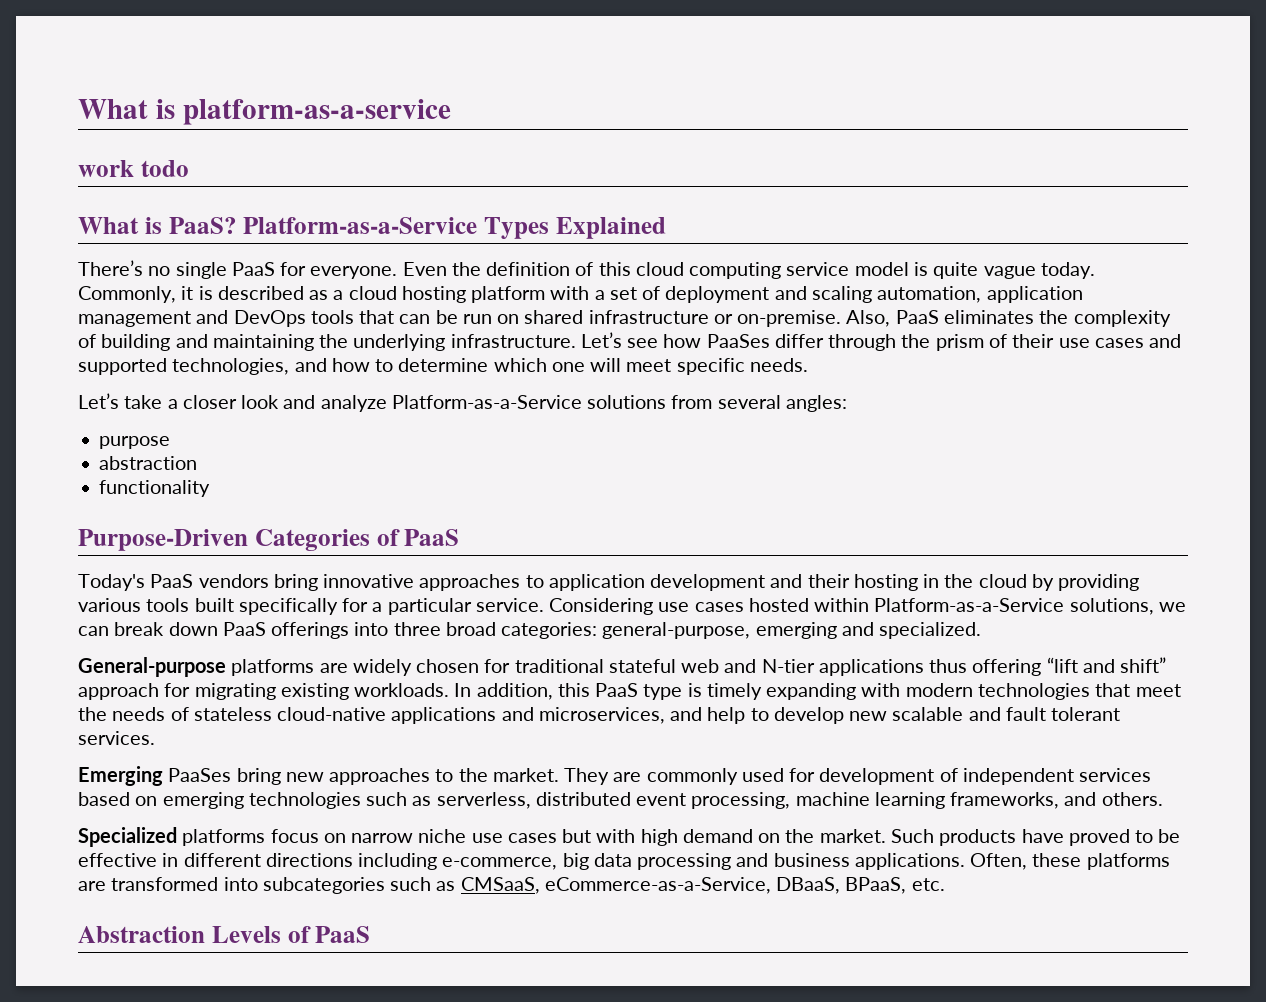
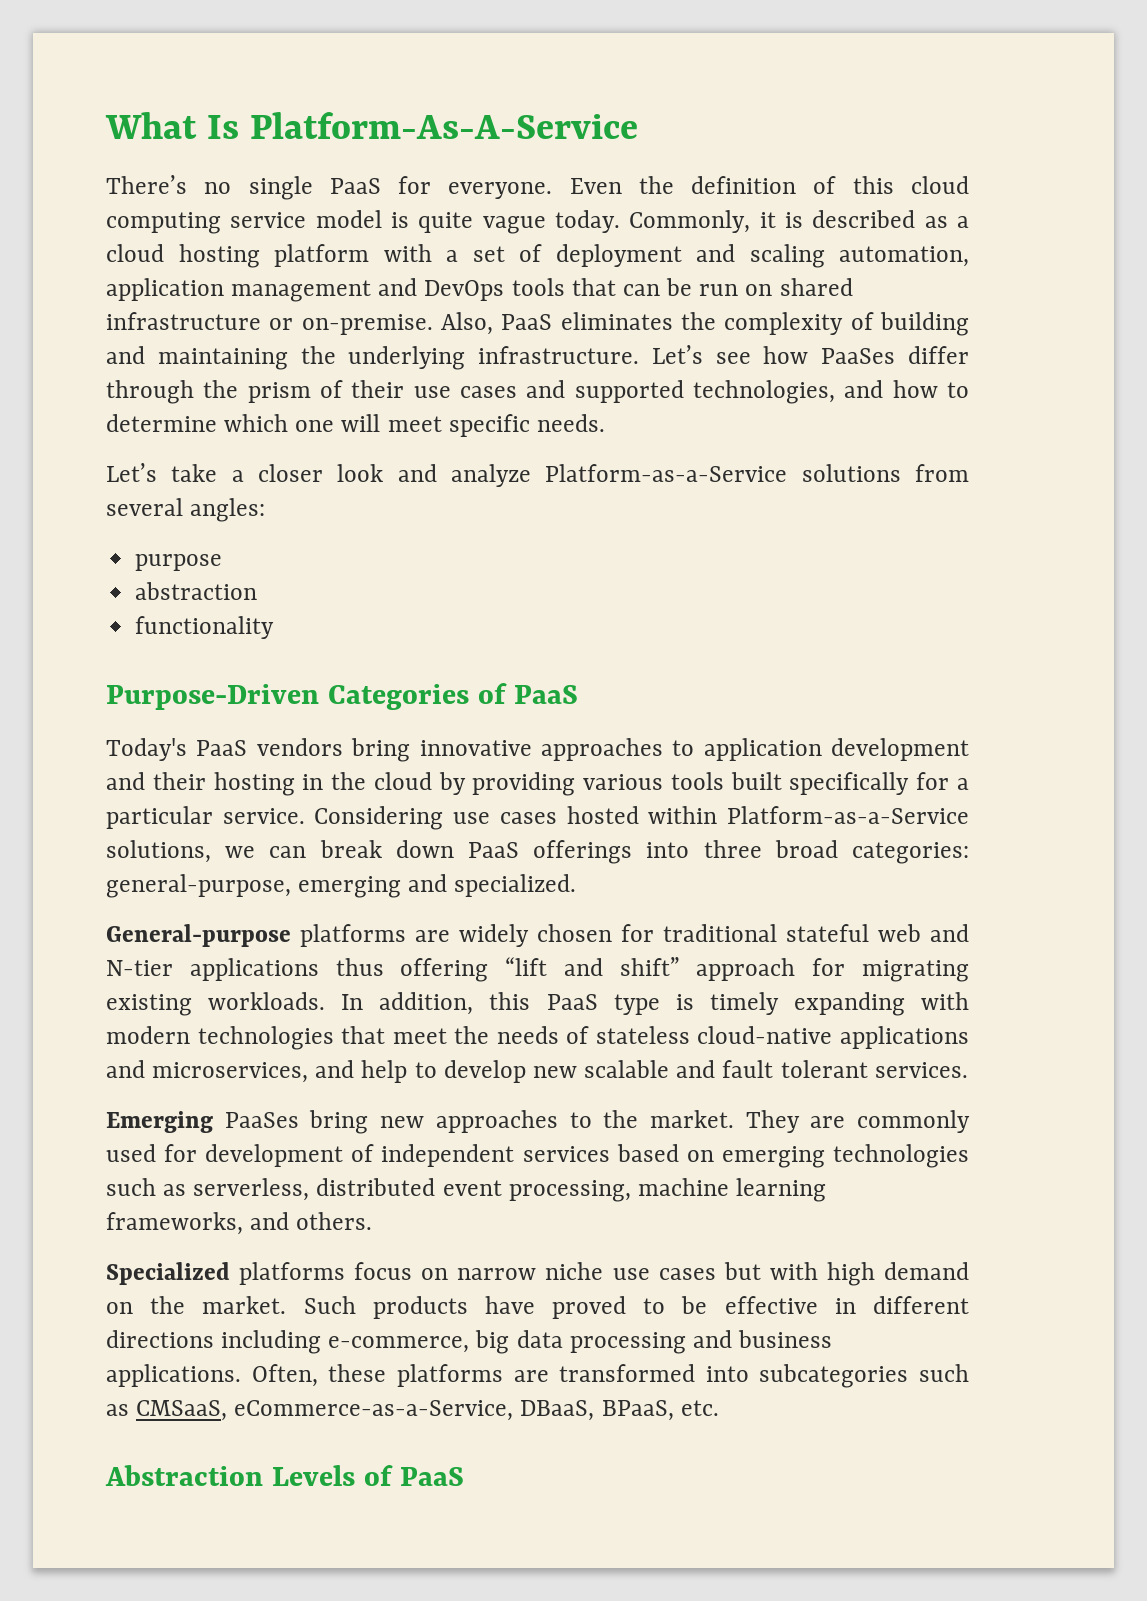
- What is platform-as-a-service
- work todo
- What is PaaS? Platform-as-a-Service Types Explained
+ What Is Platform-As-A-Service

